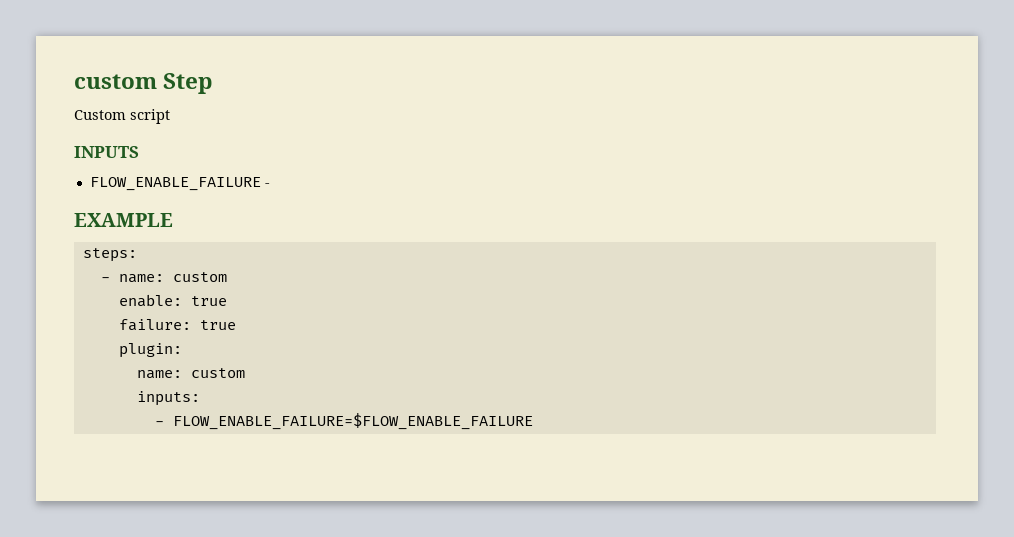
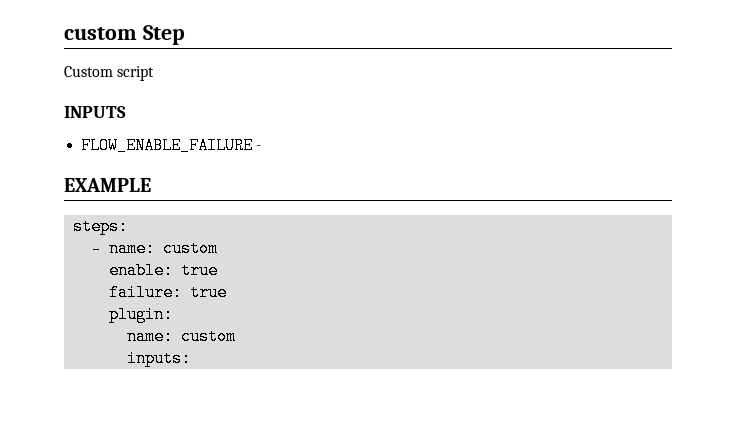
- - FLOW_ENABLE_FAILURE=$FLOW_ENABLE_FAILURE

